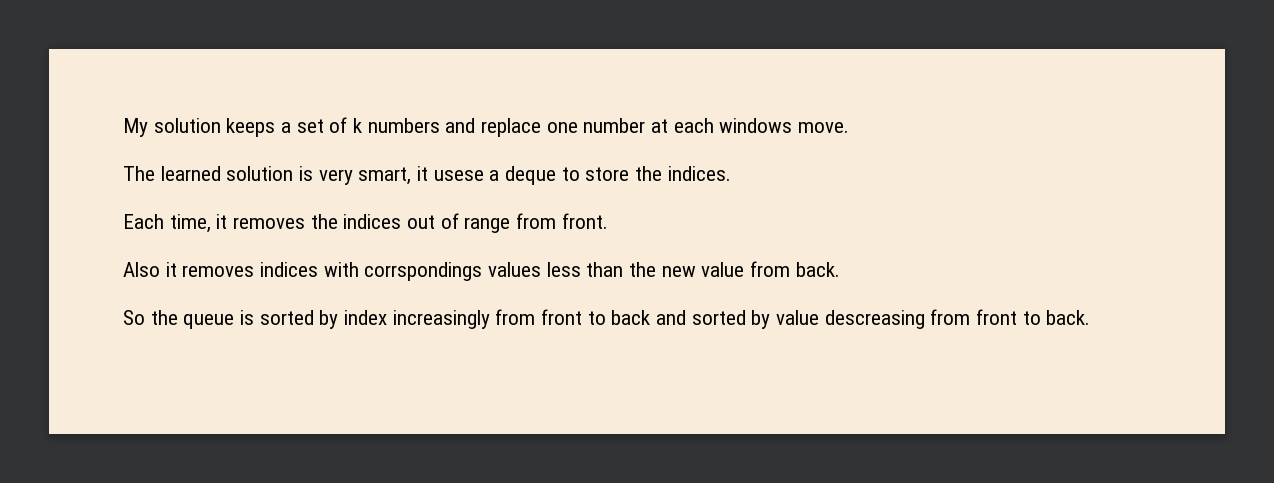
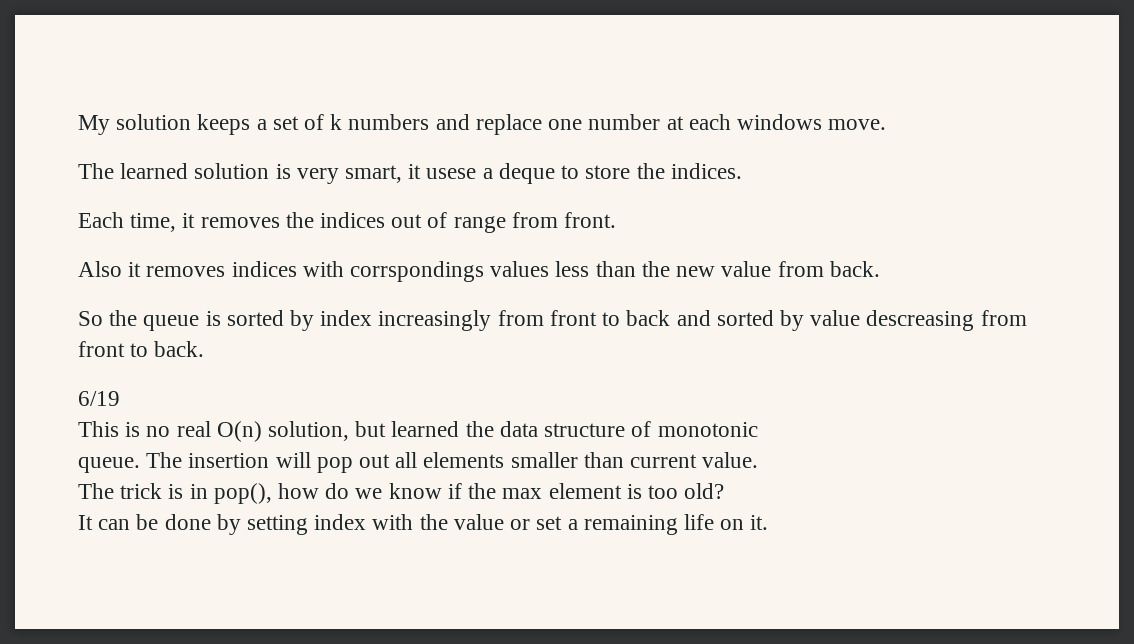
+ 6/19
+ This is no real O(n) solution, but learned the data structure of monotonic
+ queue. The insertion will pop out all elements smaller than current value.
+ The trick is in pop(), how do we know if the max element is too old?
+ It can be done by setting index with the value or set a remaining life on it.

